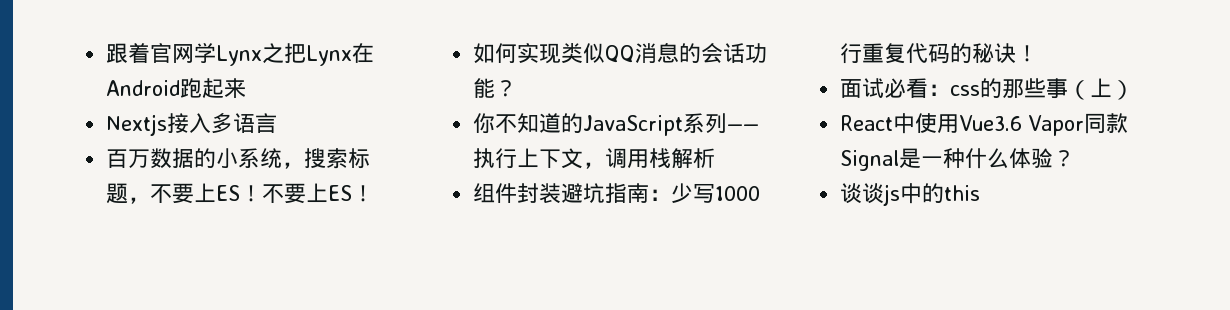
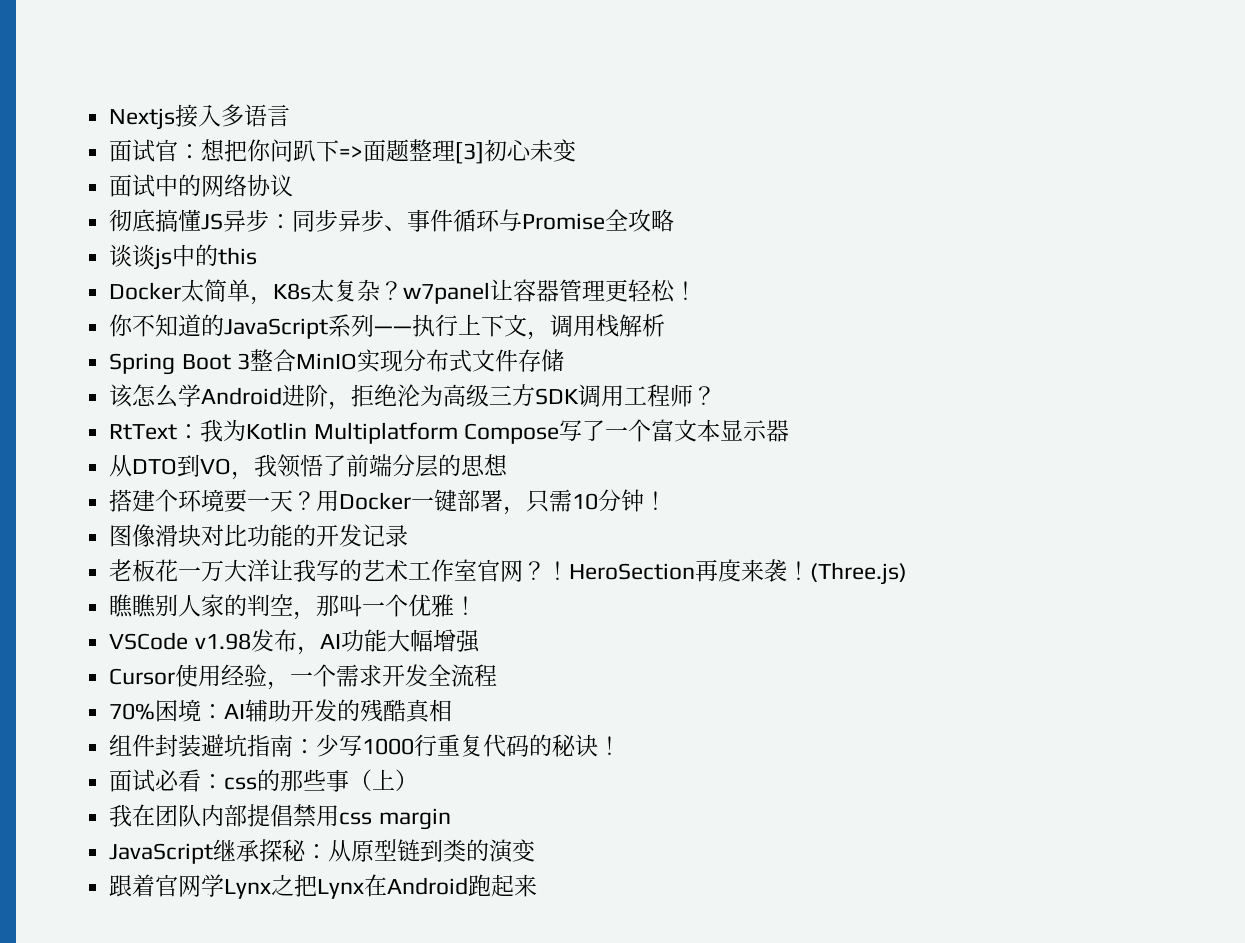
- 跟着官网学Lynx之把Lynx在Android跑起来
  Nextjs接入多语言
- 百万数据的小系统，搜索标题，不要上ES！不要上ES！
- 如何实现类似QQ消息的会话功能？
+ 面试官：想把你问趴下=>面题整理[3]初心未变
+ 面试中的网络协议
+ 彻底搞懂JS异步：同步异步、事件循环与Promise全攻略
+ 谈谈js中的this
+ Docker太简单，K8s太复杂？w7panel让容器管理更轻松！
+ Spring Boot 3整合MinIO实现分布式文件存储
+ 该怎么学Android进阶，拒绝沦为高级三方SDK调用工程师？
+ RtText：我为Kotlin Multiplatform Compose写了一个富文本显示器
+ 从DTO到VO，我领悟了前端分层的思想
+ 搭建个环境要一天？用Docker一键部署，只需10分钟！
+ 图像滑块对比功能的开发记录
+ 老板花一万大洋让我写的艺术工作室官网？！HeroSection再度来袭！(Three.js)
+ 瞧瞧别人家的判空，那叫一个优雅！
+ VSCode v1.98发布，AI功能大幅增强
+ Cursor使用经验，一个需求开发全流程
+ 70%困境：AI辅助开发的残酷真相
- React中使用Vue3.6 Vapor同款Signal是一种什么体验？
- 谈谈js中的this
+ 我在团队内部提倡禁用css margin
+ JavaScript继承探秘：从原型链到类的演变
+ 跟着官网学Lynx之把Lynx在Android跑起来

